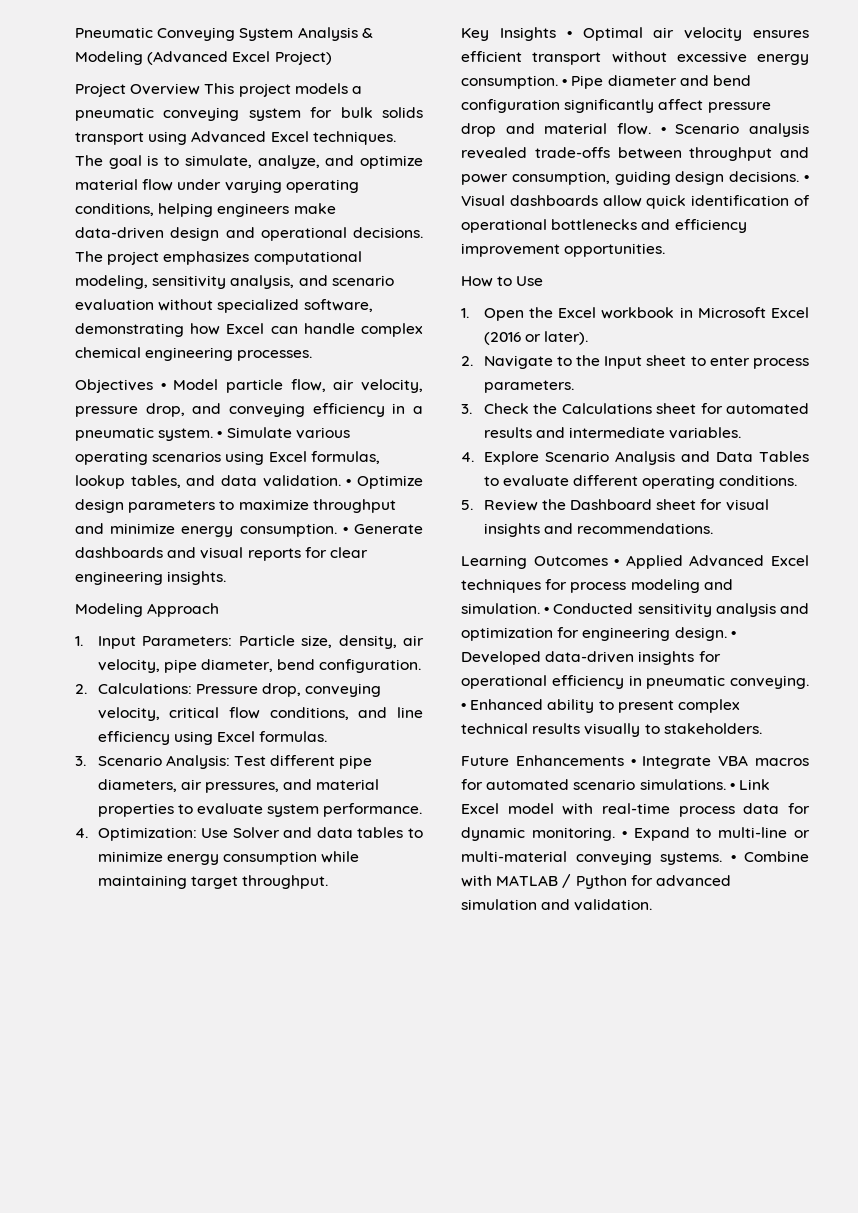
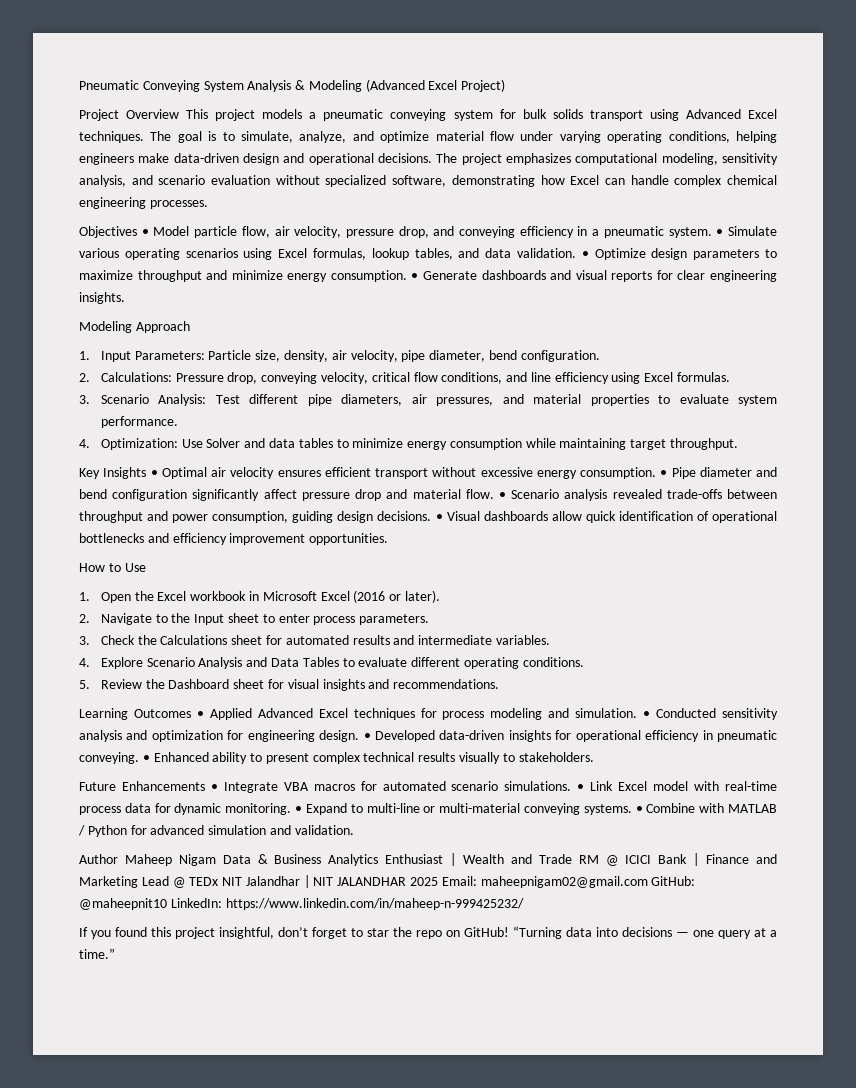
+ Author Maheep Nigam Data & Business Analytics Enthusiast | Wealth and Trade RM @ ICICI Bank | Finance and Marketing Lead @ TEDx NIT Jalandhar | NIT JALANDHAR 2025 Email: maheepnigam02@gmail.com GitHub: @maheepnit10 LinkedIn: https://www.linkedin.com/in/maheep-n-999425232/
+ If you found this project insightful, don’t forget to star the repo on GitHub! “Turning data into decisions — one query at a time.”

